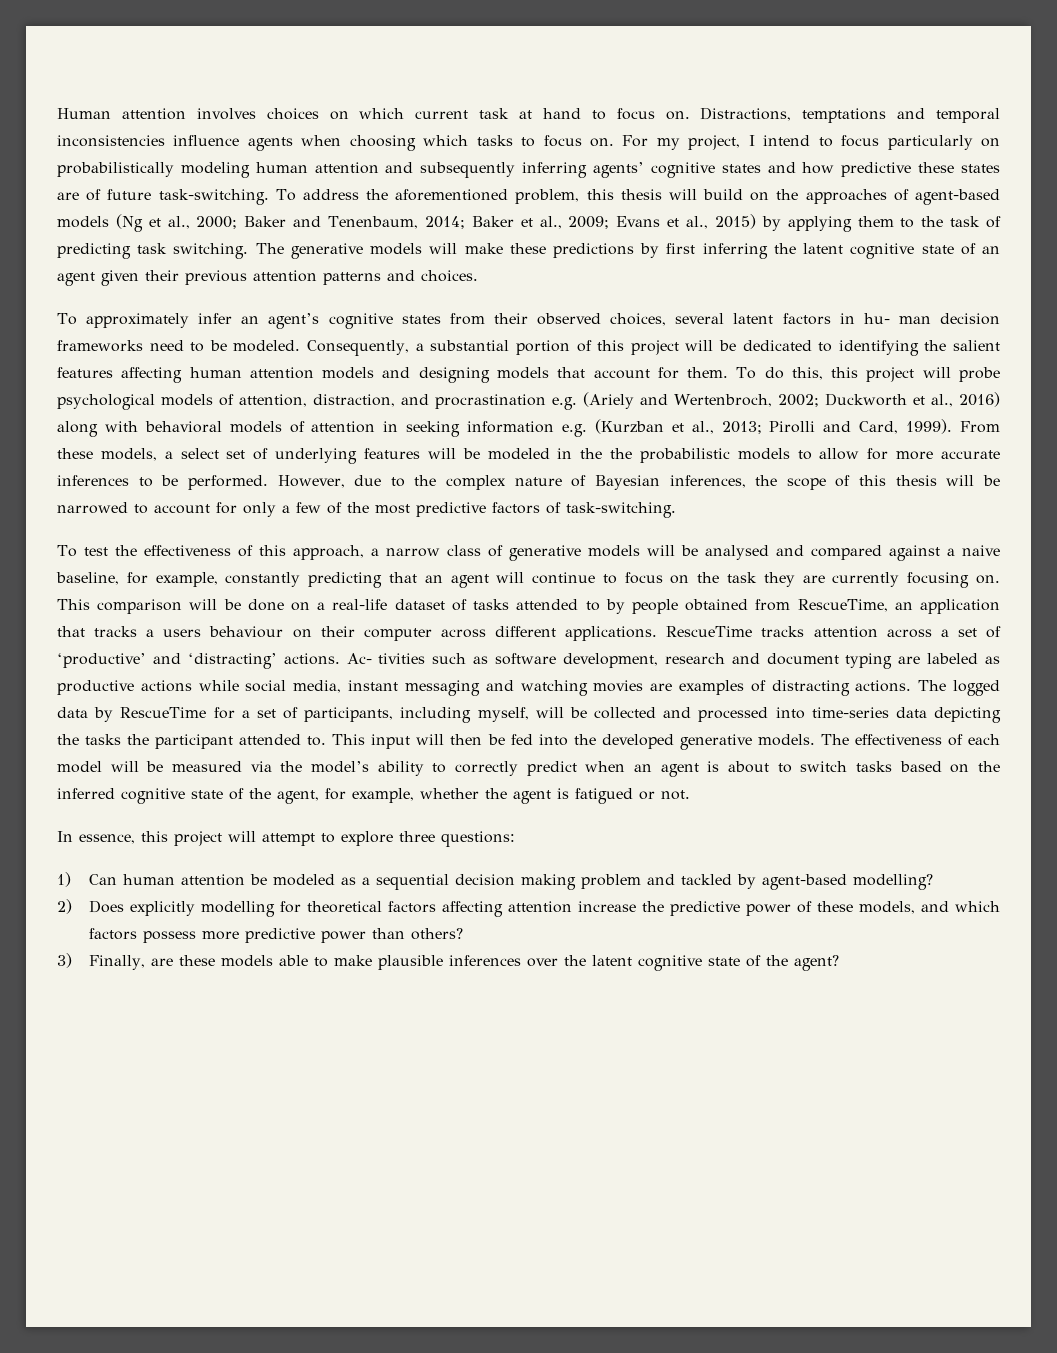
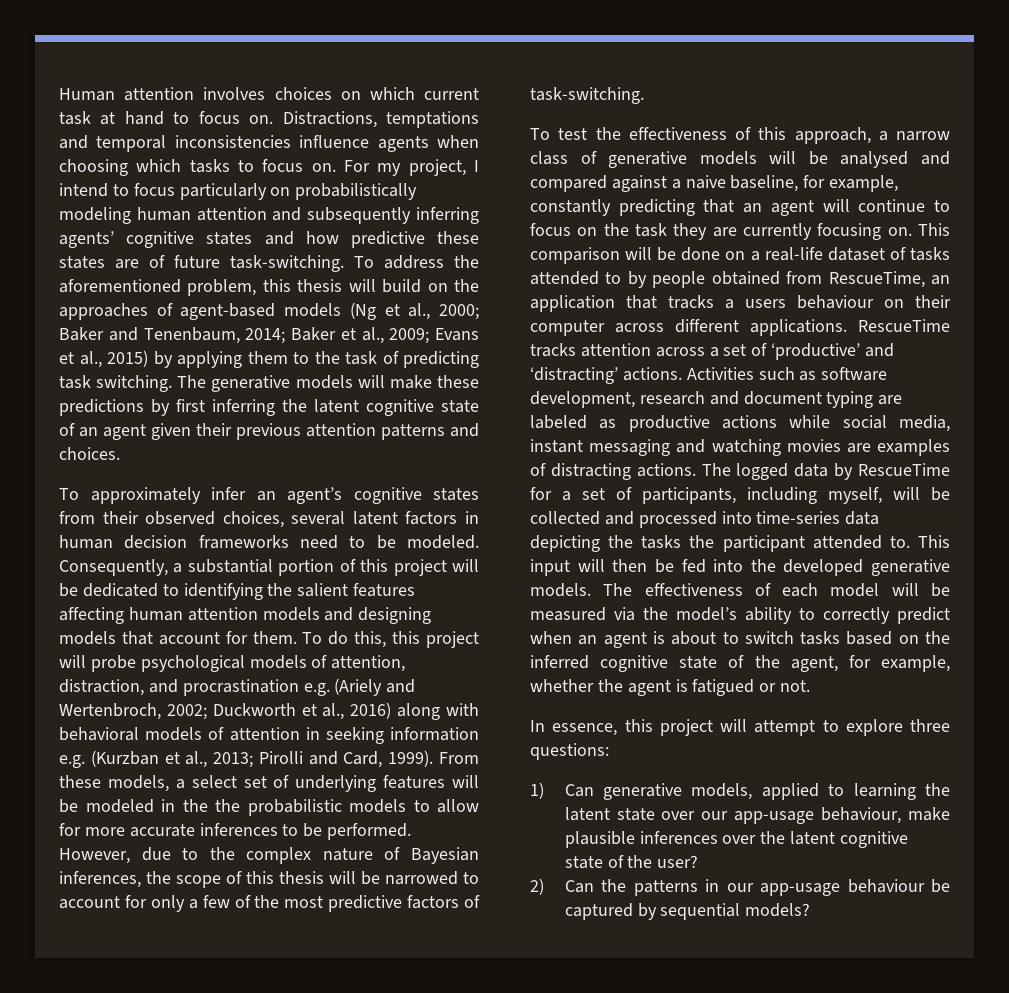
- To approximately infer an agent’s cognitive states from their observed choices, several latent factors in hu- man decision frameworks need to be modeled.
+ To approximately infer an agent’s cognitive states from their observed choices, several latent factors in human decision frameworks need to be modeled.
- Ac- tivities such as software development, research and document typing are labeled as productive actions while social media, instant messaging and watching movies are examples of distracting actions.
+ Activities such as software development, research and document typing are labeled as productive actions while social media, instant messaging and watching movies are examples of distracting actions.
- 1) Can human attention be modeled as a sequential decision making problem and tackled by agent-based modelling?
- 2) Does explicitly modelling for theoretical factors affecting attention increase the predictive power of these models, and which factors possess more predictive power than others?
- 3) Finally, are these models able to make plausible inferences over the latent cognitive state of the agent?
+ 1) Can generative models, applied to learning the latent state over our app-usage behaviour, make plausible inferences over the latent cognitive state of the user?
+ 2) Can the patterns in our app-usage behaviour be captured by sequential models?

